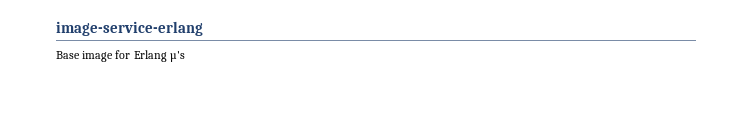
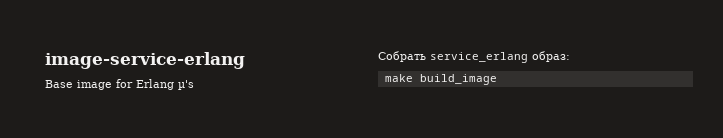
+ Собрать service_erlang образ:
+ make build_image

